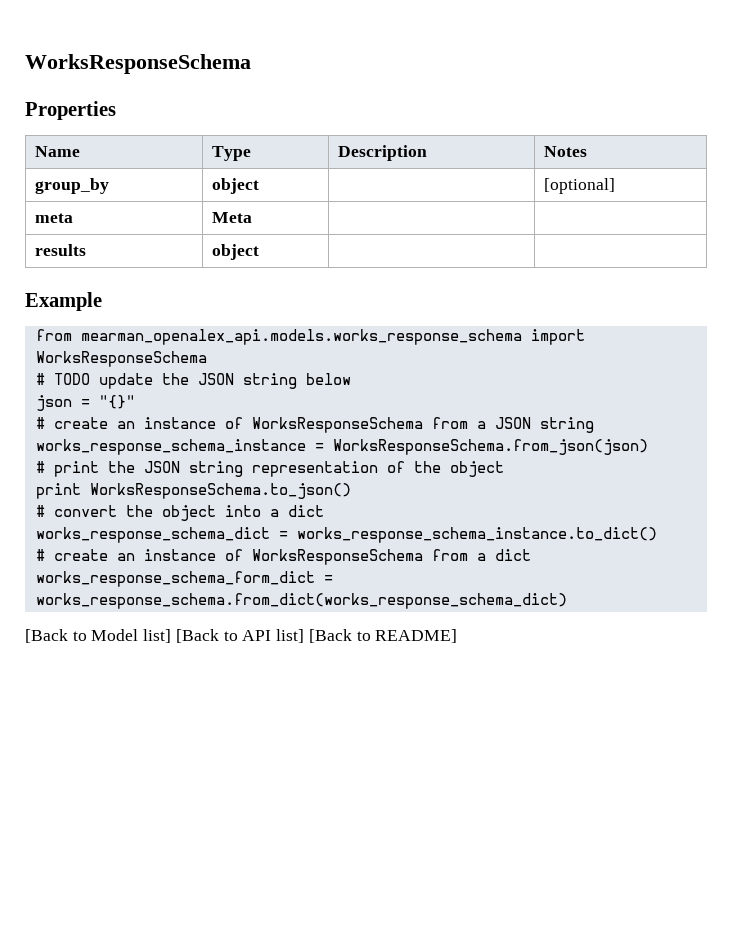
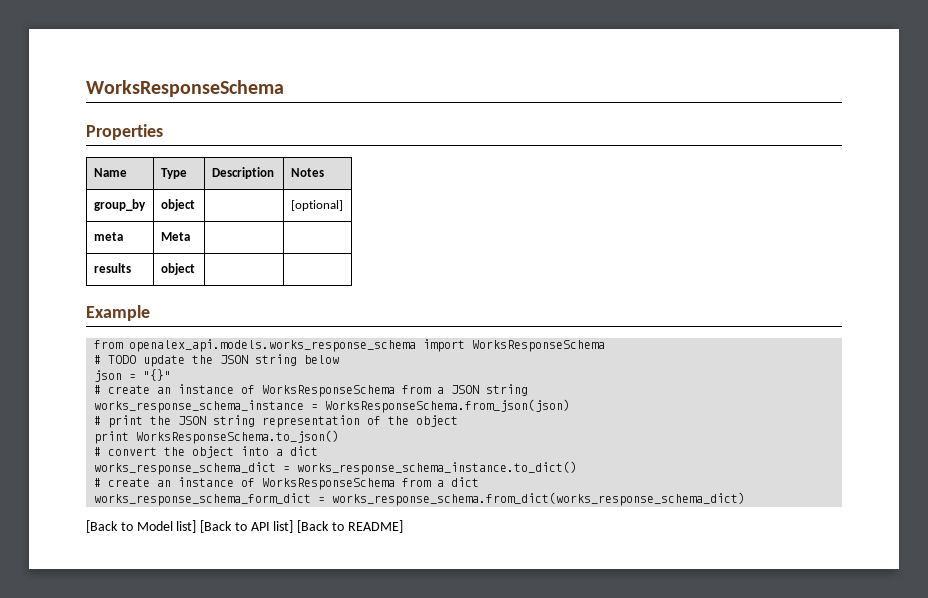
- from mearman_openalex_api.models.works_response_schema import WorksResponseSchema
+ from openalex_api.models.works_response_schema import WorksResponseSchema

